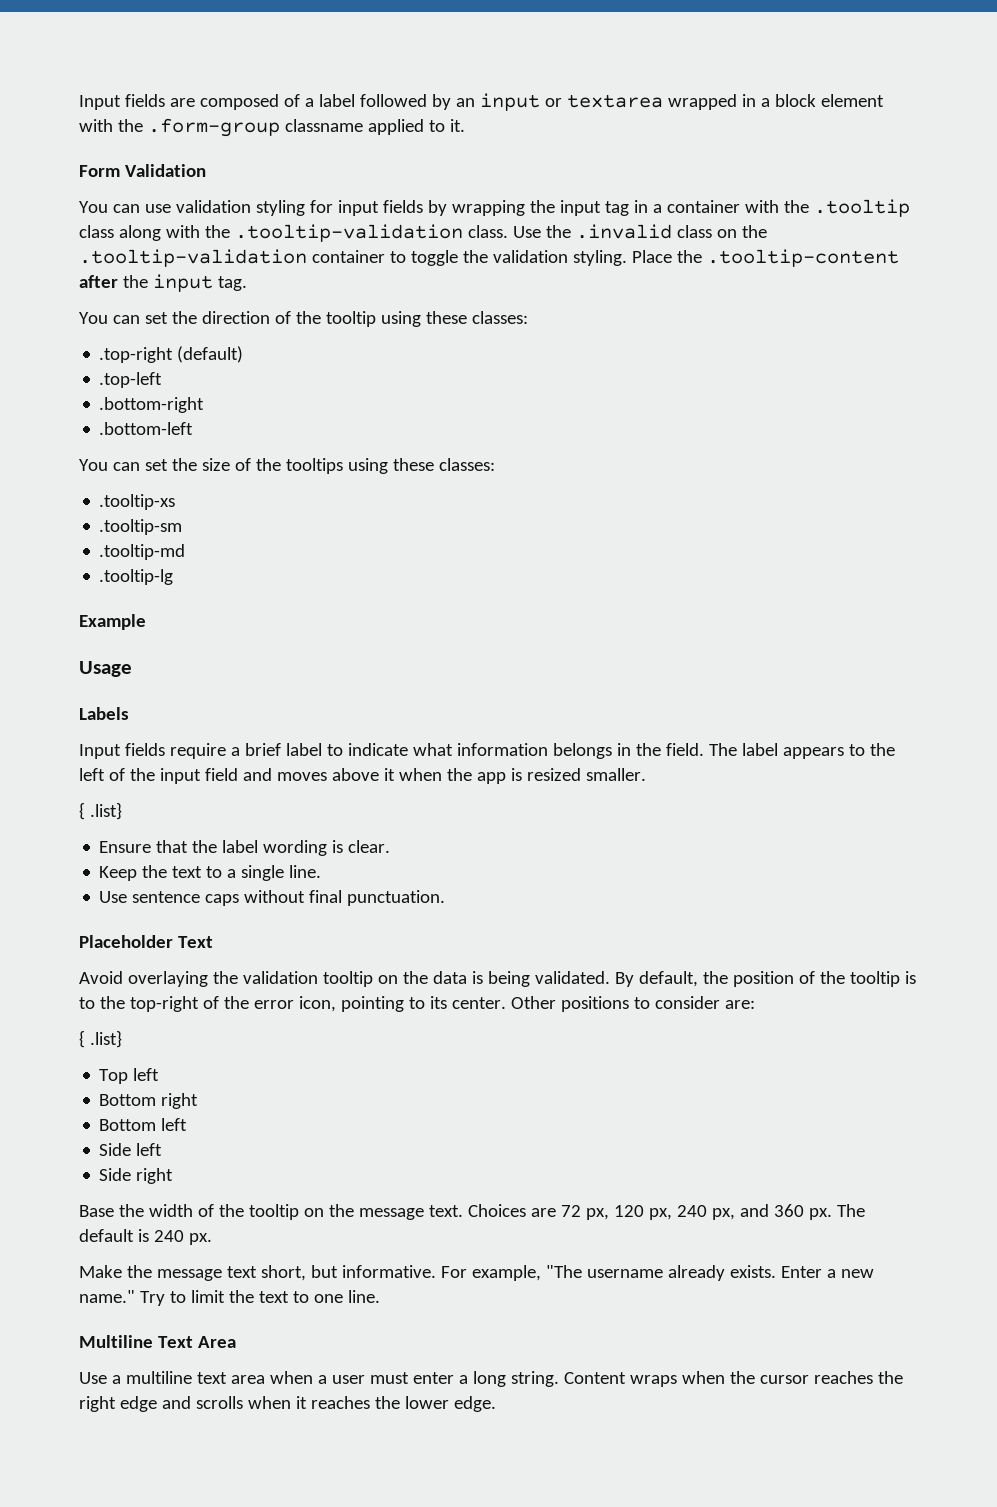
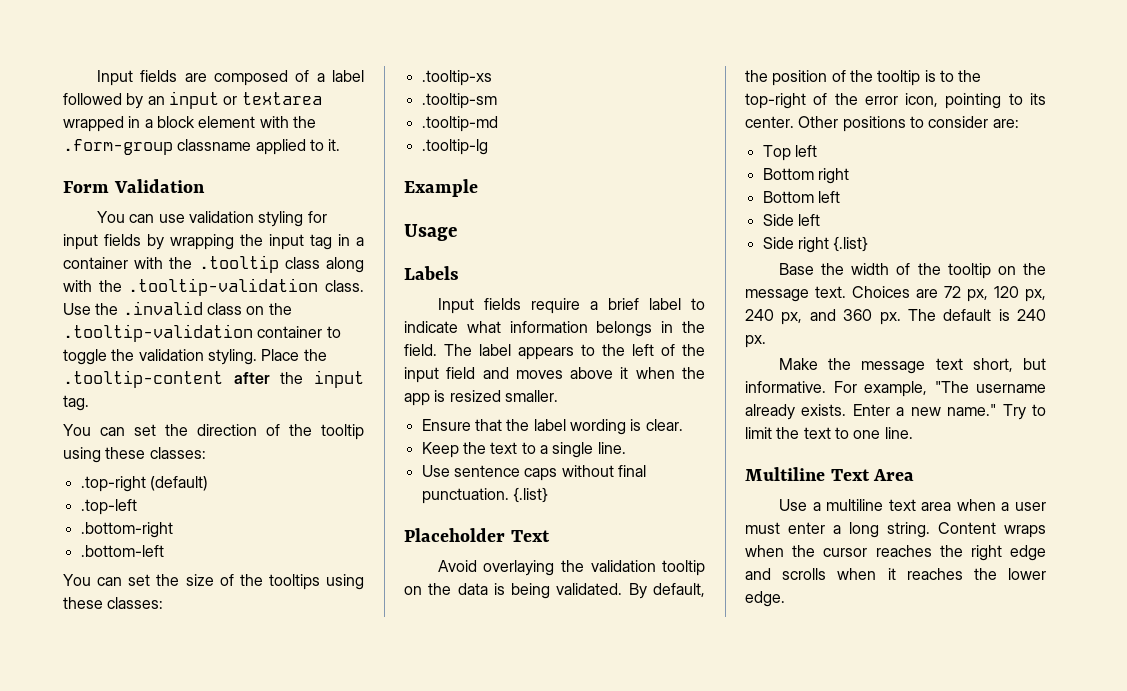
  The label appears to the left of the input field and moves above it when the app is resized smaller.
- { .list}
- Use sentence caps without final punctuation.
+ Use sentence caps without final punctuation. {.list}
  Other positions to consider are:
- { .list}
- Side right
+ Side right {.list}

